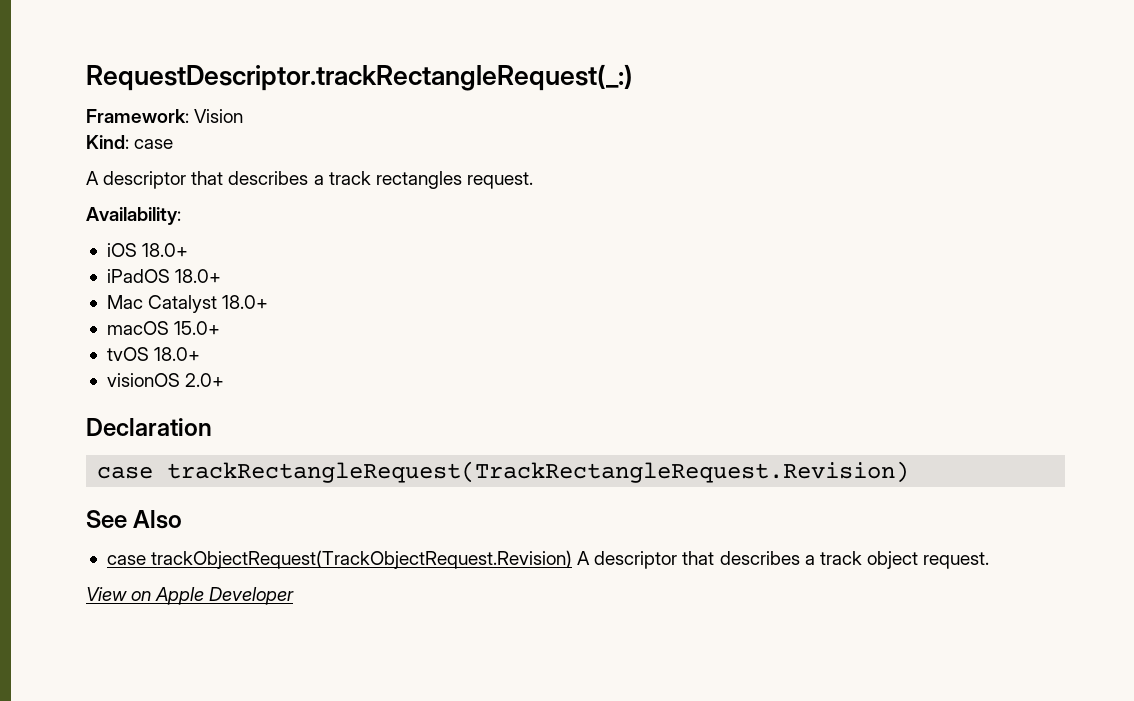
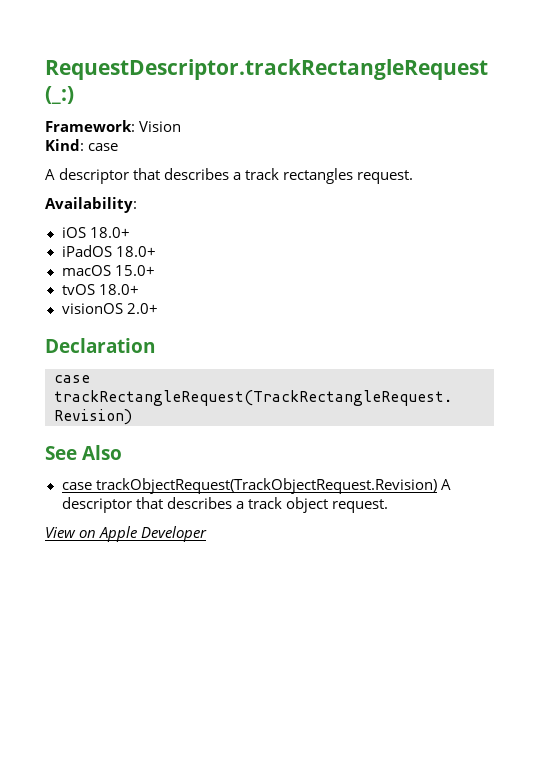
- Mac Catalyst 18.0+

